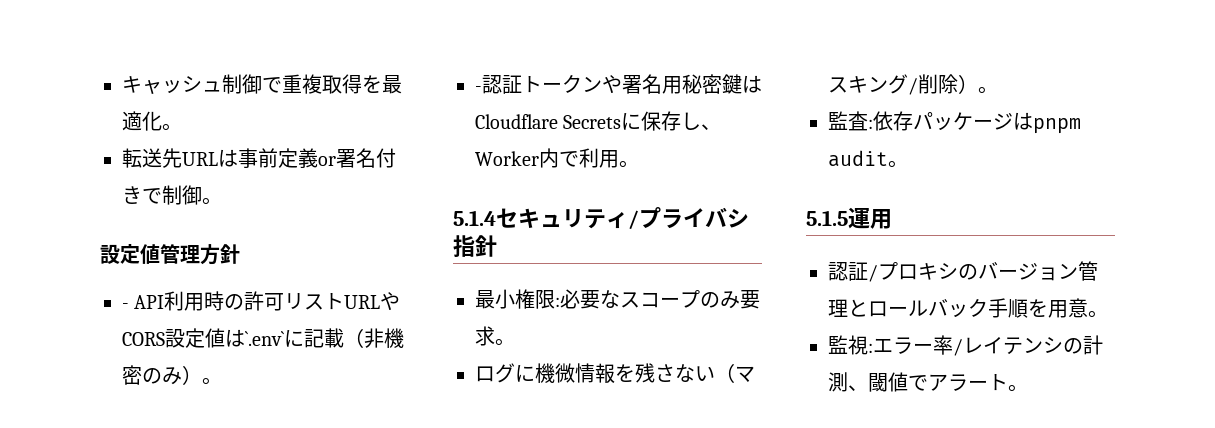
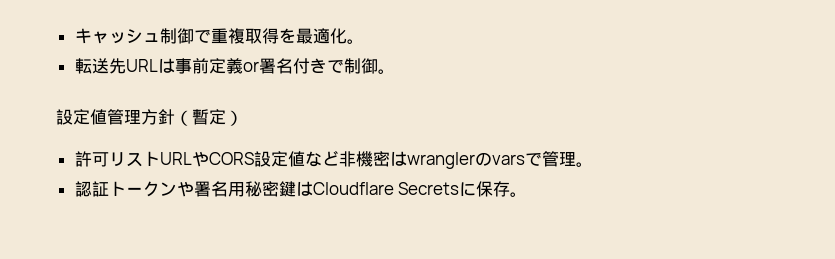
- 設定値管理方針
- - API利用時の許可リストURLやCORS設定値は`.env`に記載（非機密のみ）。
- -認証トークンや署名用秘密鍵はCloudflare Secretsに保存し、Worker内で利用。
- 5.1.4セキュリティ/プライバシ指針
- 最小権限:必要なスコープのみ要求。
- ログに機微情報を残さない（マスキング/削除）。
- 監査:依存パッケージはpnpm audit。
- 5.1.5運用
- 認証/プロキシのバージョン管理とロールバック手順を用意。
- 監視:エラー率/レイテンシの計測、閾値でアラート。
+ 設定値管理方針（暫定）
+ 許可リストURLやCORS設定値など非機密はwranglerのvarsで管理。
+ 認証トークンや署名用秘密鍵はCloudflare Secretsに保存。

